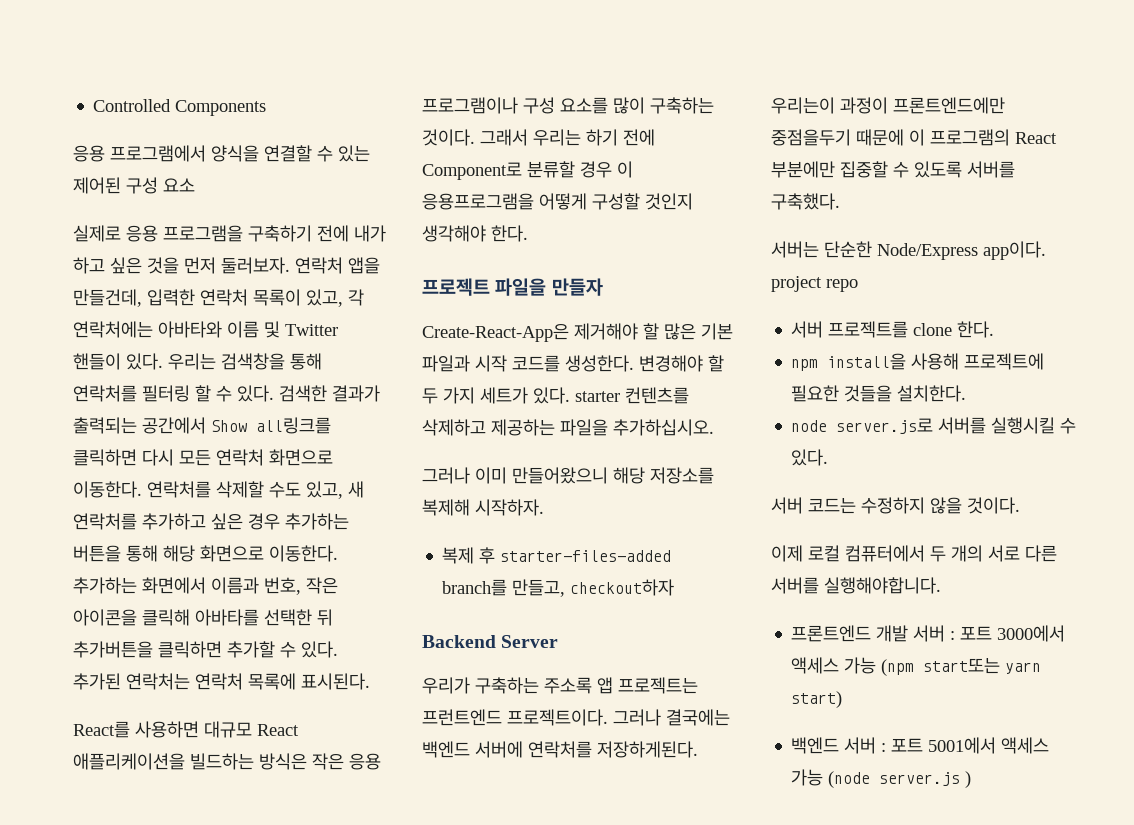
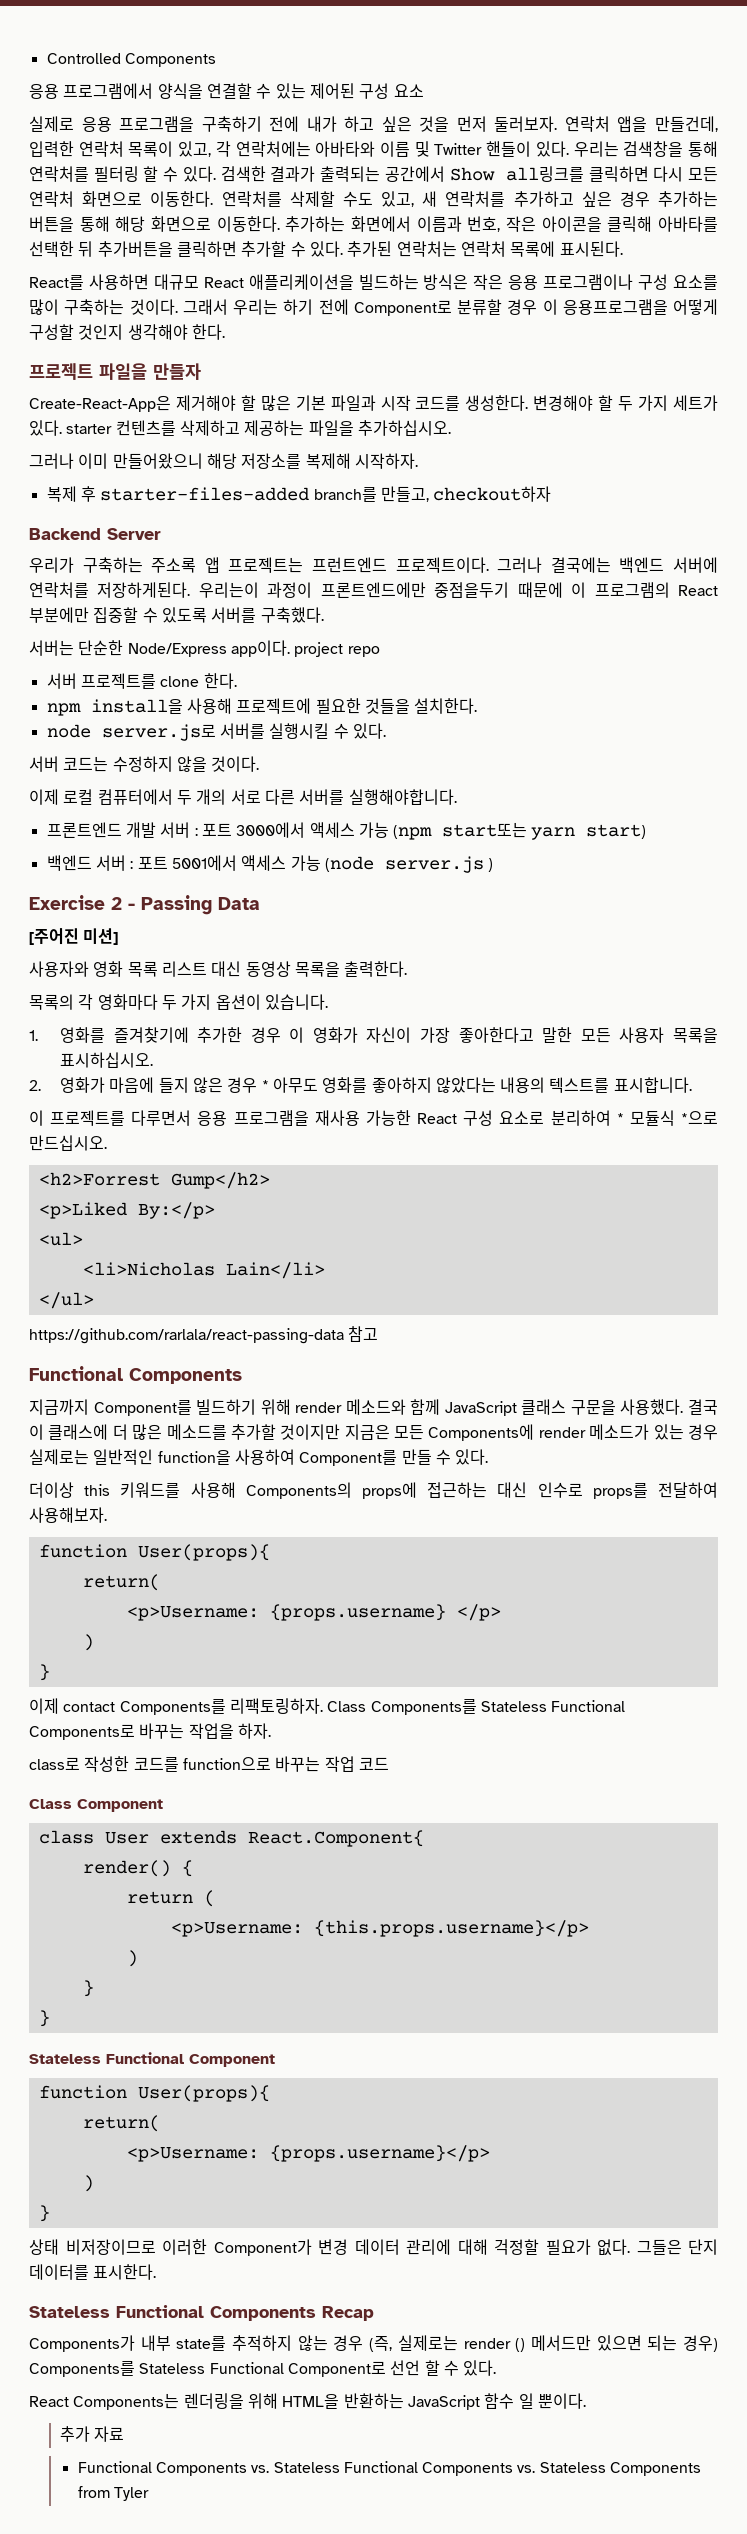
+ Exercise 2 - Passing Data
+ [주어진 미션]
+ 사용자와 영화 목록 리스트 대신 동영상 목록을 출력한다.
+ 목록의 각 영화마다 두 가지 옵션이 있습니다.
+ 1. 영화를 즐겨찾기에 추가한 경우 이 영화가 자신이 가장 좋아한다고 말한 모든 사용자 목록을 표시하십시오.
+ 2. 영화가 마음에 들지 않은 경우 * 아무도 영화를 좋아하지 않았다는 내용의 텍스트를 표시합니다.
+ 이 프로젝트를 다루면서 응용 프로그램을 재사용 가능한 React 구성 요소로 분리하여 * 모듈식 *으로 만드십시오.
+ <h2>Forrest Gump</h2>
+ <p>Liked By:</p>
+ <ul>
+ <li>Nicholas Lain</li>
+ </ul>
+ https://github.com/rarlala/react-passing-data 참고
+ Functional Components
+ 지금까지 Component를 빌드하기 위해 render 메소드와 함께 JavaScript 클래스 구문을 사용했다. 결국 이 클래스에 더 많은 메소드를 추가할 것이지만 지금은 모든 Components에 render 메소드가 있는 경우 실제로는 일반적인 function을 사용하여 Component를 만들 수 있다.
+ 더이상 this 키워드를 사용해 Components의 props에 접근하는 대신 인수로 props를 전달하여 사용해보자.
+ function User(props){
+ return(
+ <p>Username: {props.username} </p>
+ )
+ }
+ 이제 contact Components를 리팩토링하자. Class Components를 Stateless Functional Components로 바꾸는 작업을 하자.
+ class로 작성한 코드를 function으로 바꾸는 작업 코드
+ Class Component
+ class User extends React.Component{
+ render() {
+ return (
+ <p>Username: {this.props.username}</p>
+ )
+ }
+ }
+ Stateless Functional Component
+ function User(props){
+ return(
+ <p>Username: {props.username}</p>
+ )
+ }
+ 상태 비저장이므로 이러한 Component가 변경 데이터 관리에 대해 걱정할 필요가 없다. 그들은 단지 데이터를 표시한다.
+ Stateless Functional Components Recap
+ Components가 내부 state를 추적하지 않는 경우 (즉, 실제로는 render () 메서드만 있으면 되는 경우) Components를 Stateless Functional Component로 선언 할 수 있다.
+ React Components는 렌더링을 위해 HTML을 반환하는 JavaScript 함수 일 뿐이다.
+ 추가 자료
+ Functional Components vs. Stateless Functional Components vs. Stateless Components from Tyler

